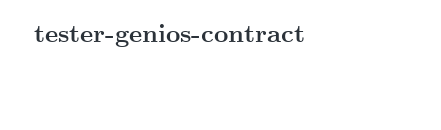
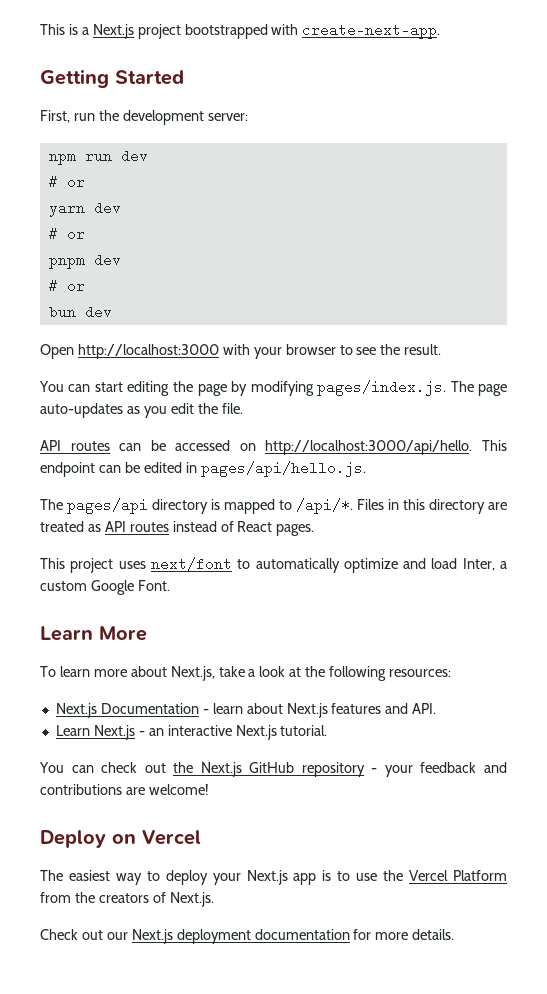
- tester-genios-contract
+ This is a Next.js project bootstrapped with create-next-app.
+ Getting Started
+ First, run the development server:
+ npm run dev
+ # or
+ yarn dev
+ # or
+ pnpm dev
+ # or
+ bun dev
+ Open http://localhost:3000 with your browser to see the result.
+ You can start editing the page by modifying pages/index.js. The page auto-updates as you edit the file.
+ API routes can be accessed on http://localhost:3000/api/hello. This endpoint can be edited in pages/api/hello.js.
+ The pages/api directory is mapped to /api/*. Files in this directory are treated as API routes instead of React pages.
+ This project uses next/font to automatically optimize and load Inter, a custom Google Font.
+ Learn More
+ To learn more about Next.js, take a look at the following resources:
+ Next.js Documentation - learn about Next.js features and API.
+ Learn Next.js - an interactive Next.js tutorial.
+ You can check out the Next.js GitHub repository - your feedback and contributions are welcome!
+ Deploy on Vercel
+ The easiest way to deploy your Next.js app is to use the Vercel Platform from the creators of Next.js.
+ Check out our Next.js deployment documentation for more details.

